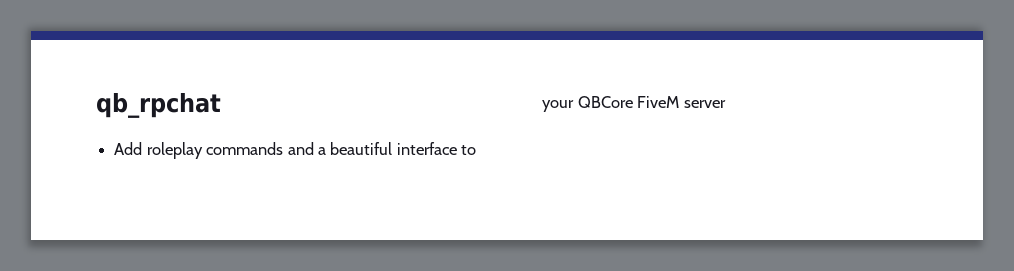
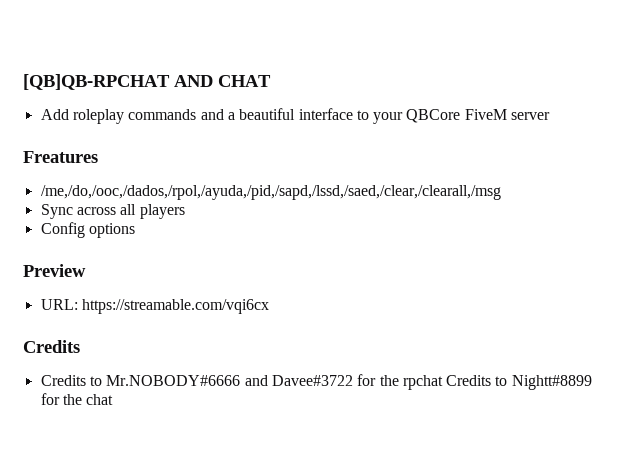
- qb_rpchat
+ [QB]QB-RPCHAT AND CHAT
+ Freatures
+ /me,/do,/ooc,/dados,/rpol,/ayuda,/pid,/sapd,/lssd,/saed,/clear,/clearall,/msg
+ Sync across all players
+ Config options
+ Preview
+ URL: https://streamable.com/vqi6cx
+ Credits
+ Credits to Mr.NOBODY#6666 and Davee#3722 for the rpchat Credits to Nightt#8899 for the chat

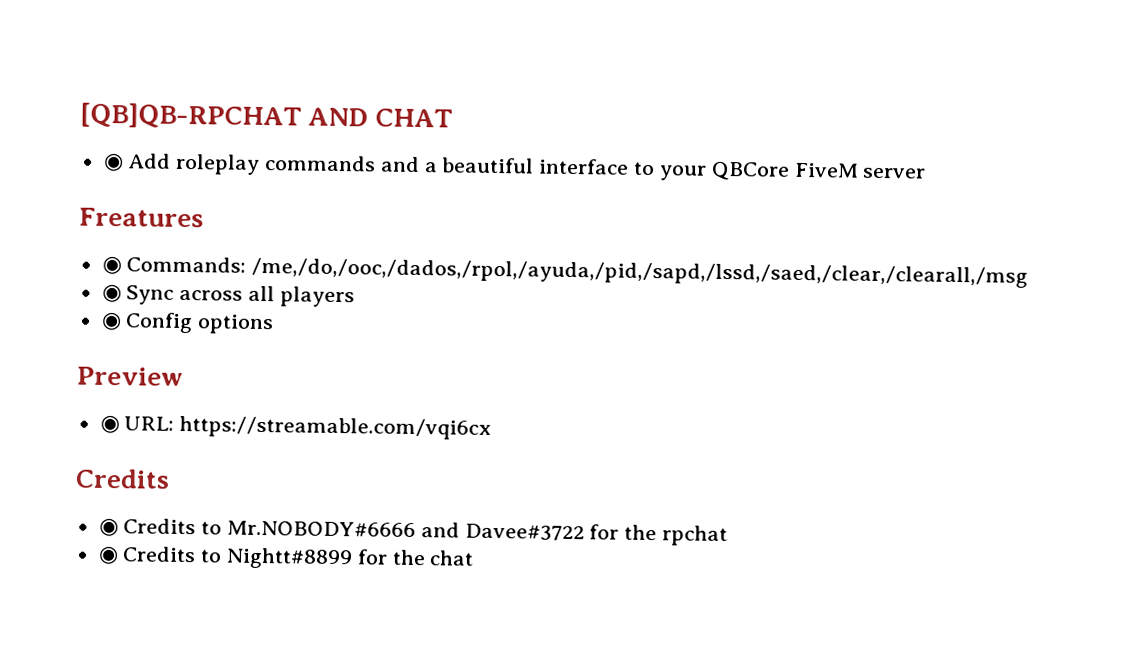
- Add roleplay commands and a beautiful interface to your QBCore FiveM server
+ ◉ Add roleplay commands and a beautiful interface to your QBCore FiveM server
- /me,/do,/ooc,/dados,/rpol,/ayuda,/pid,/sapd,/lssd,/saed,/clear,/clearall,/msg
+ ◉ Commands: /me,/do,/ooc,/dados,/rpol,/ayuda,/pid,/sapd,/lssd,/saed,/clear,/clearall,/msg
- Sync across all players
+ ◉ Sync across all players
- Config options
+ ◉ Config options
- URL: https://streamable.com/vqi6cx
+ ◉ URL: https://streamable.com/vqi6cx
- Credits to Mr.NOBODY#6666 and Davee#3722 for the rpchat Credits to Nightt#8899 for the chat
+ ◉ Credits to Mr.NOBODY#6666 and Davee#3722 for the rpchat
+ ◉ Credits to Nightt#8899 for the chat

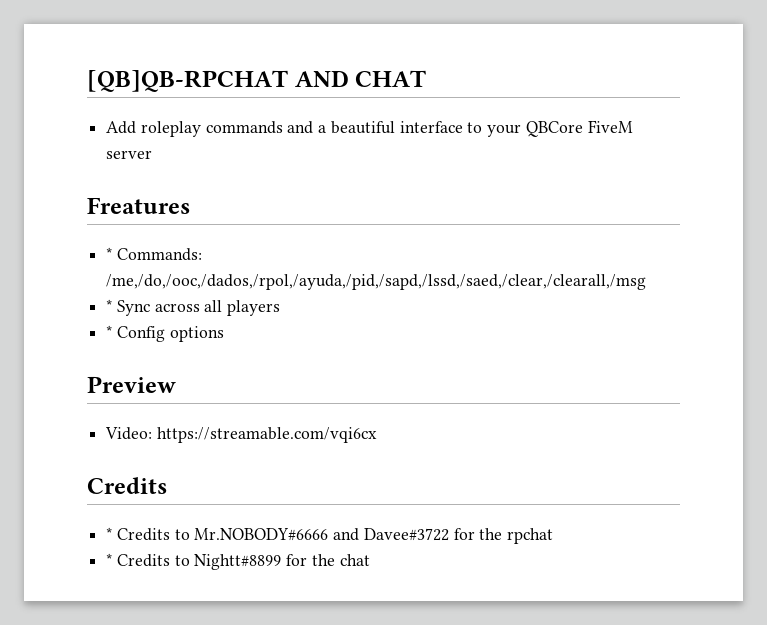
- ◉ Add roleplay commands and a beautiful interface to your QBCore FiveM server
+ Add roleplay commands and a beautiful interface to your QBCore FiveM server
- ◉ Commands: /me,/do,/ooc,/dados,/rpol,/ayuda,/pid,/sapd,/lssd,/saed,/clear,/clearall,/msg
+ * Commands: /me,/do,/ooc,/dados,/rpol,/ayuda,/pid,/sapd,/lssd,/saed,/clear,/clearall,/msg
- ◉ Sync across all players
+ * Sync across all players
- ◉ Config options
+ * Config options
- ◉ URL: https://streamable.com/vqi6cx
+ Video: https://streamable.com/vqi6cx
- ◉ Credits to Mr.NOBODY#6666 and Davee#3722 for the rpchat
+ * Credits to Mr.NOBODY#6666 and Davee#3722 for the rpchat
- ◉ Credits to Nightt#8899 for the chat
+ * Credits to Nightt#8899 for the chat

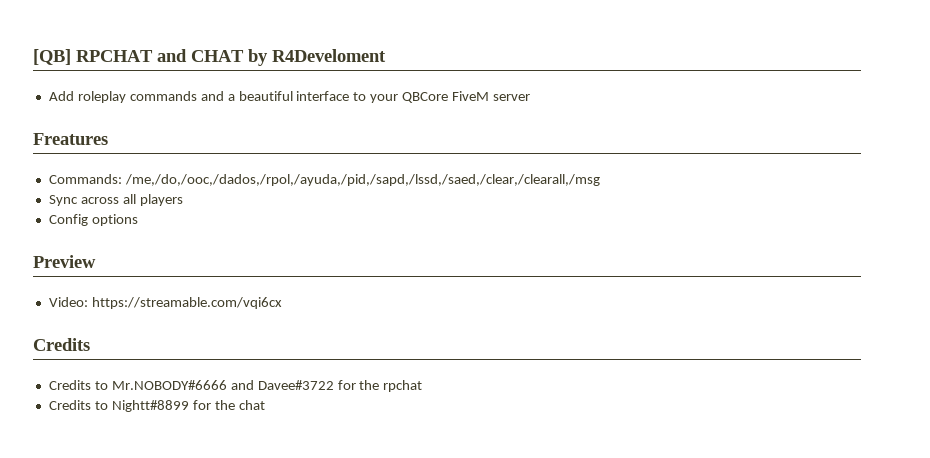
- [QB]QB-RPCHAT AND CHAT
+ [QB] RPCHAT and CHAT by R4Develoment
- * Commands: /me,/do,/ooc,/dados,/rpol,/ayuda,/pid,/sapd,/lssd,/saed,/clear,/clearall,/msg
+ Commands: /me,/do,/ooc,/dados,/rpol,/ayuda,/pid,/sapd,/lssd,/saed,/clear,/clearall,/msg
- * Sync across all players
+ Sync across all players
- * Config options
+ Config options
- * Credits to Mr.NOBODY#6666 and Davee#3722 for the rpchat
+ Credits to Mr.NOBODY#6666 and Davee#3722 for the rpchat
- * Credits to Nightt#8899 for the chat
+ Credits to Nightt#8899 for the chat

